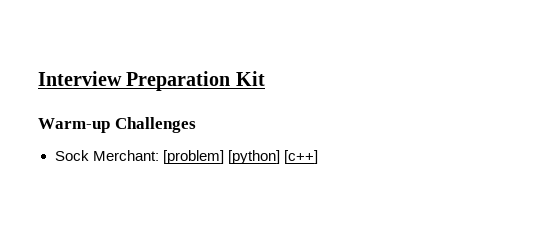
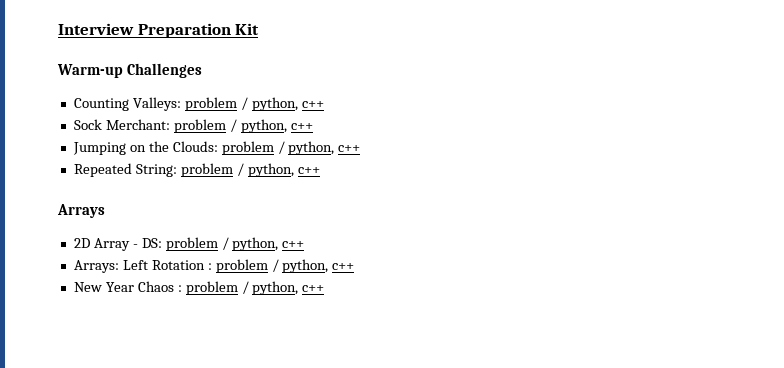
- Sock Merchant: [problem] [python] [c++]
+ Counting Valleys: problem / python, c++
+ Sock Merchant: problem / python, c++
+ Jumping on the Clouds: problem / python, c++
+ Repeated String: problem / python, c++
+ Arrays
+ 2D Array - DS: problem / python, c++
+ Arrays: Left Rotation : problem / python, c++
+ New Year Chaos : problem / python, c++

